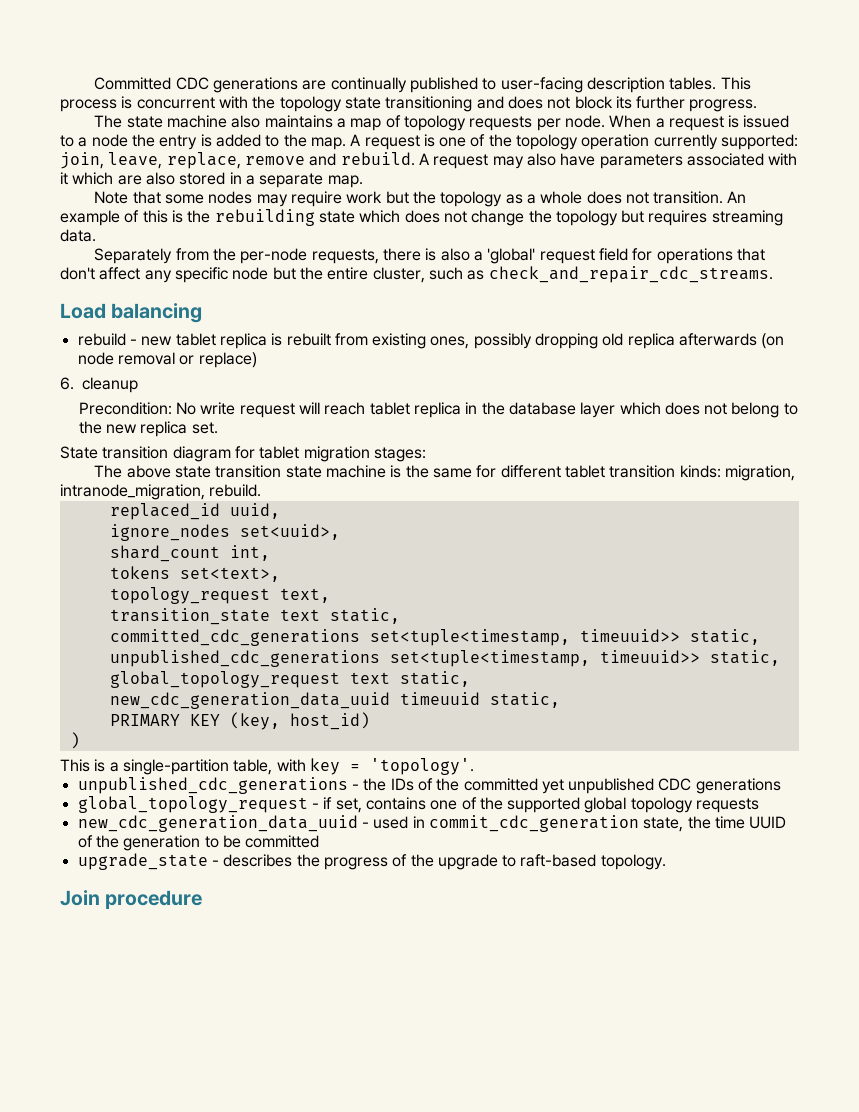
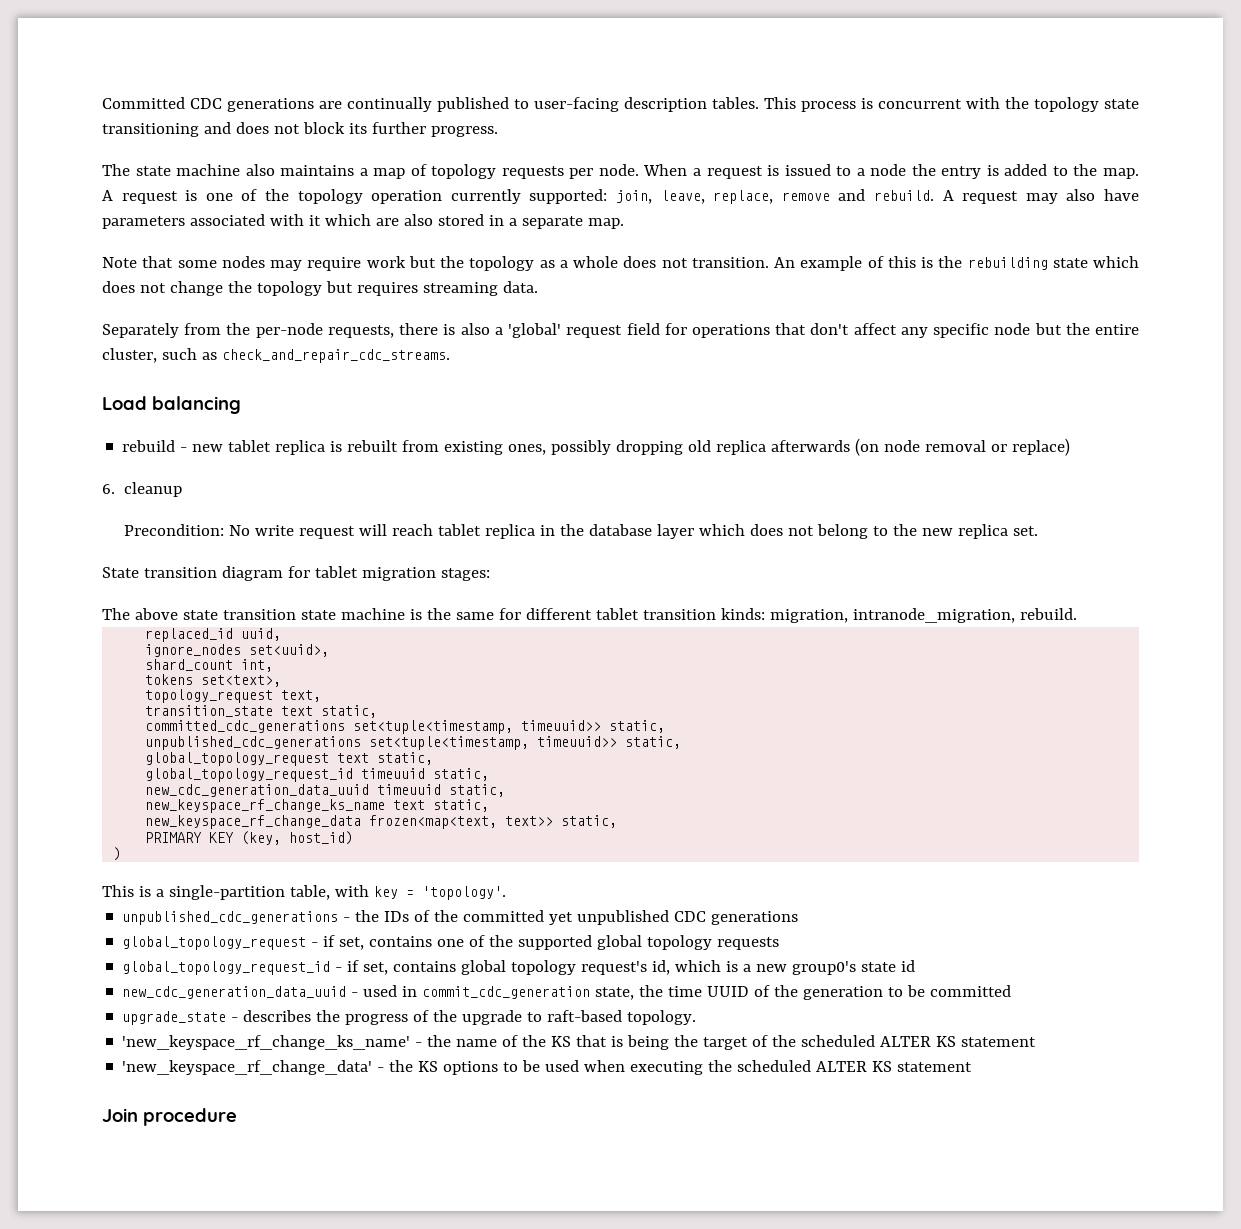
+ global_topology_request_id timeuuid static,
+ new_keyspace_rf_change_ks_name text static,
+ new_keyspace_rf_change_data frozen<map<text, text>> static,
+ global_topology_request_id - if set, contains global topology request's id, which is a new group0's state id
+ 'new_keyspace_rf_change_ks_name' - the name of the KS that is being the target of the scheduled ALTER KS statement
+ 'new_keyspace_rf_change_data' - the KS options to be used when executing the scheduled ALTER KS statement

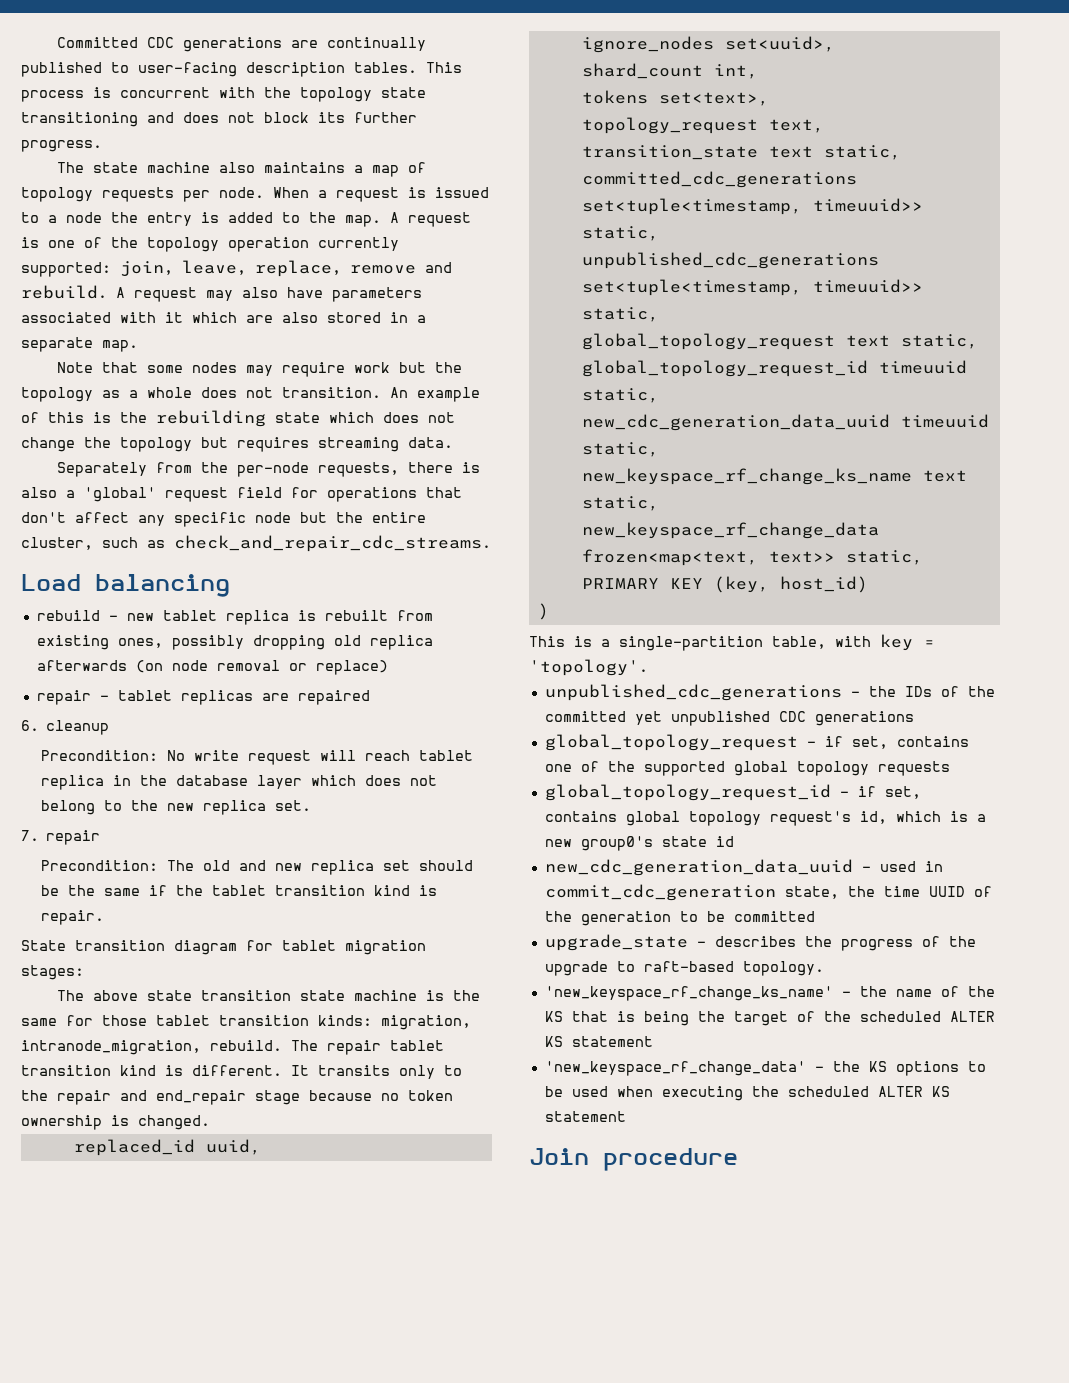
+ repair - tablet replicas are repaired
+ 7. repair
+ Precondition: The old and new replica set should be the same if the tablet transition kind is repair.
- The above state transition state machine is the same for different tablet transition kinds: migration, intranode_migration, rebuild.
+ The above state transition state machine is the same for those tablet transition kinds: migration, intranode_migration, rebuild. The repair tablet transition kind is different. It transits only to the repair and end_repair stage because no token ownership is changed.

